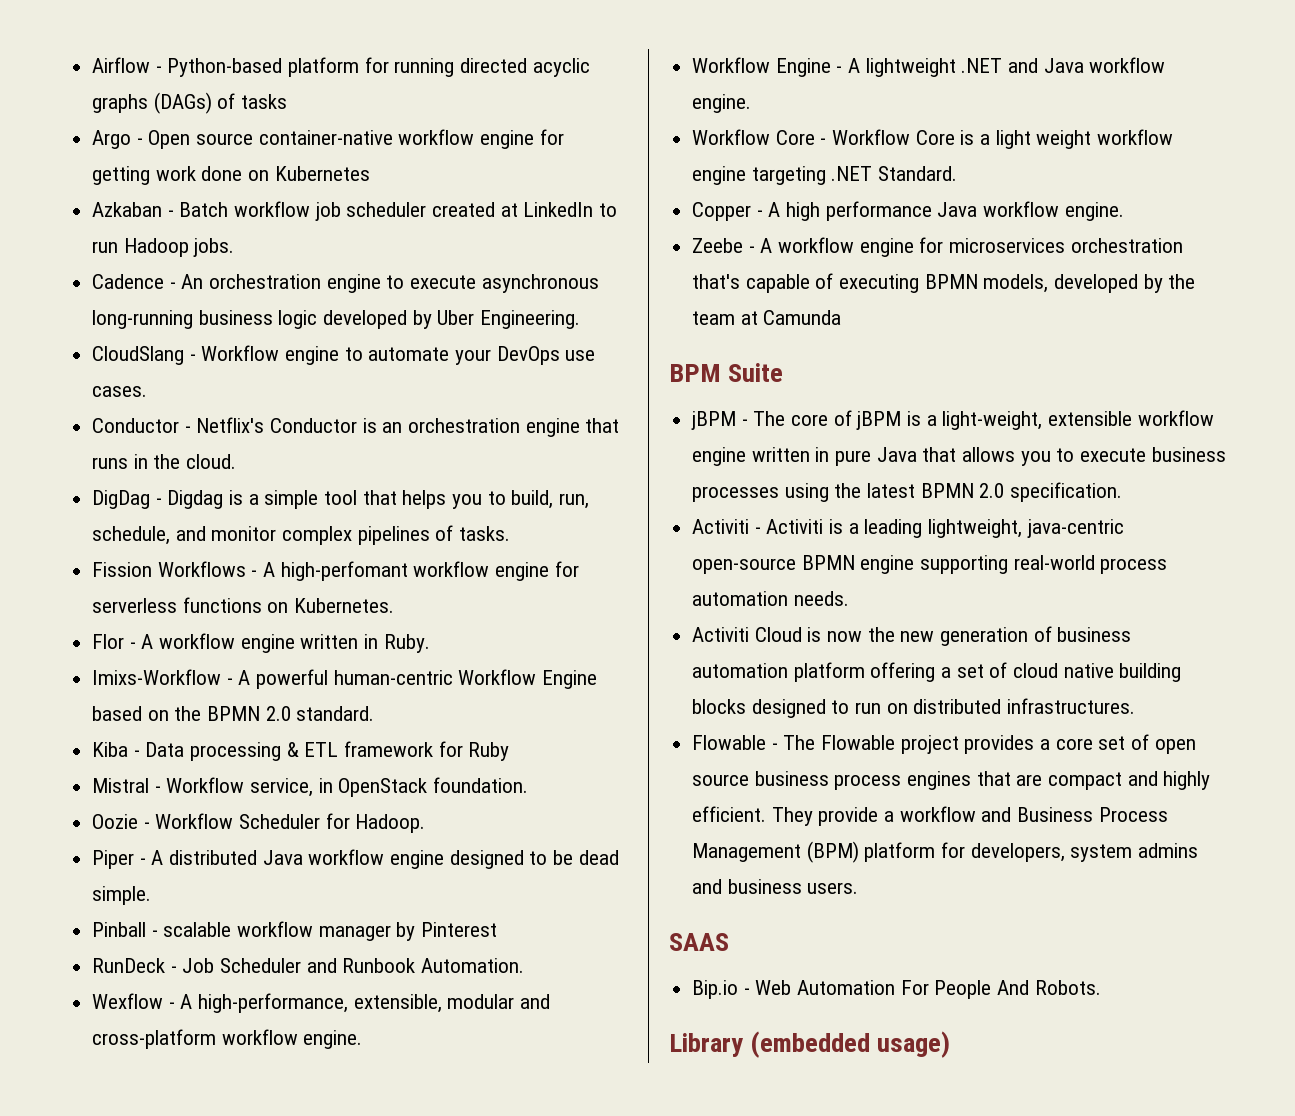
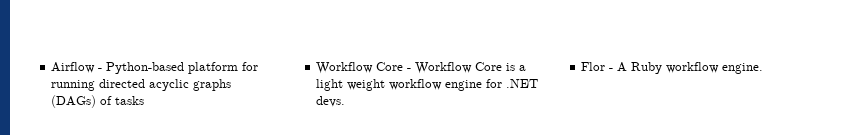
- Argo - Open source container-native workflow engine for getting work done on Kubernetes
- Azkaban - Batch workflow job scheduler created at LinkedIn to run Hadoop jobs.
- Cadence - An orchestration engine to execute asynchronous long-running business logic developed by Uber Engineering.
- CloudSlang - Workflow engine to automate your DevOps use cases.
- Conductor - Netflix's Conductor is an orchestration engine that runs in the cloud.
- DigDag - Digdag is a simple tool that helps you to build, run, schedule, and monitor complex pipelines of tasks.
- Fission Workflows - A high-perfomant workflow engine for serverless functions on Kubernetes.
- Flor - A workflow engine written in Ruby.
- Imixs-Workflow - A powerful human-centric Workflow Engine based on the BPMN 2.0 standard.
- Kiba - Data processing & ETL framework for Ruby
- Mistral - Workflow service, in OpenStack foundation.
- Oozie - Workflow Scheduler for Hadoop.
- Piper - A distributed Java workflow engine designed to be dead simple.
- Pinball - scalable workflow manager by Pinterest
- RunDeck - Job Scheduler and Runbook Automation.
- Wexflow - A high-performance, extensible, modular and cross-platform workflow engine.
- Workflow Engine - A lightweight .NET and Java workflow engine.
- Workflow Core - Workflow Core is a light weight workflow engine targeting .NET Standard.
- Copper - A high performance Java workflow engine.
- Zeebe - A workflow engine for microservices orchestration that's capable of executing BPMN models, developed by the team at Camunda
- BPM Suite
- jBPM - The core of jBPM is a light-weight, extensible workflow engine written in pure Java that allows you to execute business processes using the latest BPMN 2.0 specification.
- Activiti - Activiti is a leading lightweight, java-centric open-source BPMN engine supporting real-world process automation needs.
- Activiti Cloud is now the new generation of business automation platform offering a set of cloud native building blocks designed to run on distributed infrastructures.
- Flowable - The Flowable project provides a core set of open source business process engines that are compact and highly efficient. They provide a workflow and Business Process Management (BPM) platform for developers, system admins and business users.
- SAAS
- Bip.io - Web Automation For People And Robots.
- Library (embedded usage)
+ Workflow Core - Workflow Core is a light weight workflow engine for .NET devs.
+ Flor - A Ruby workflow engine.

